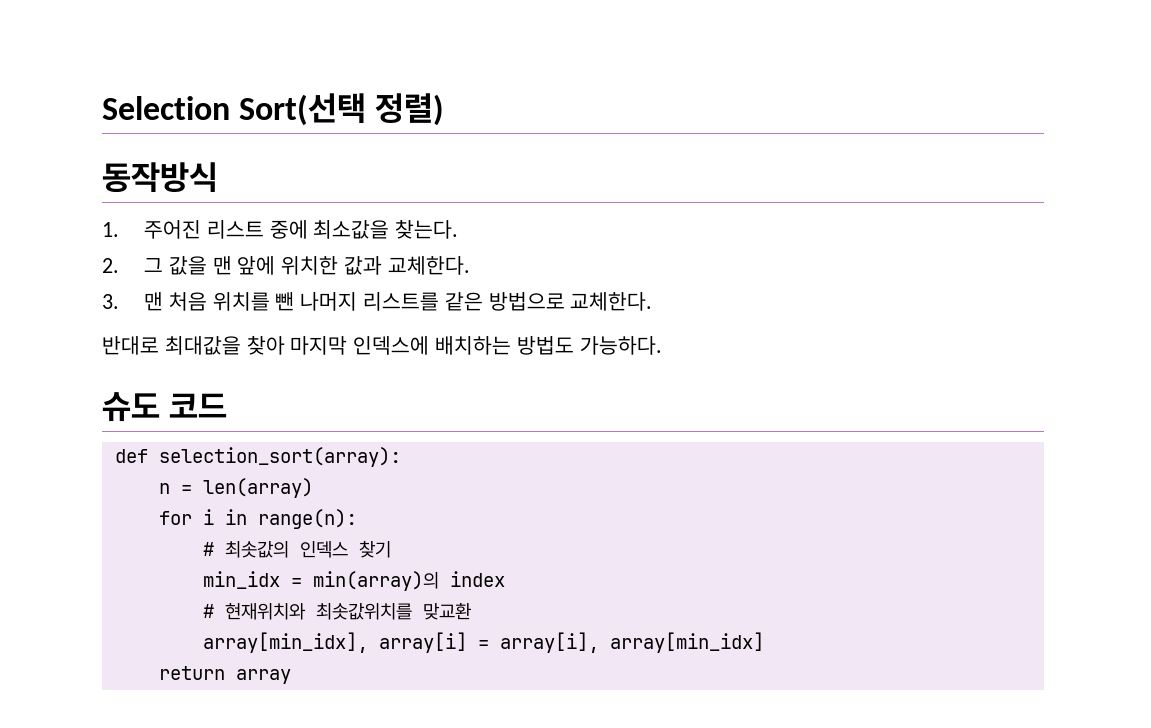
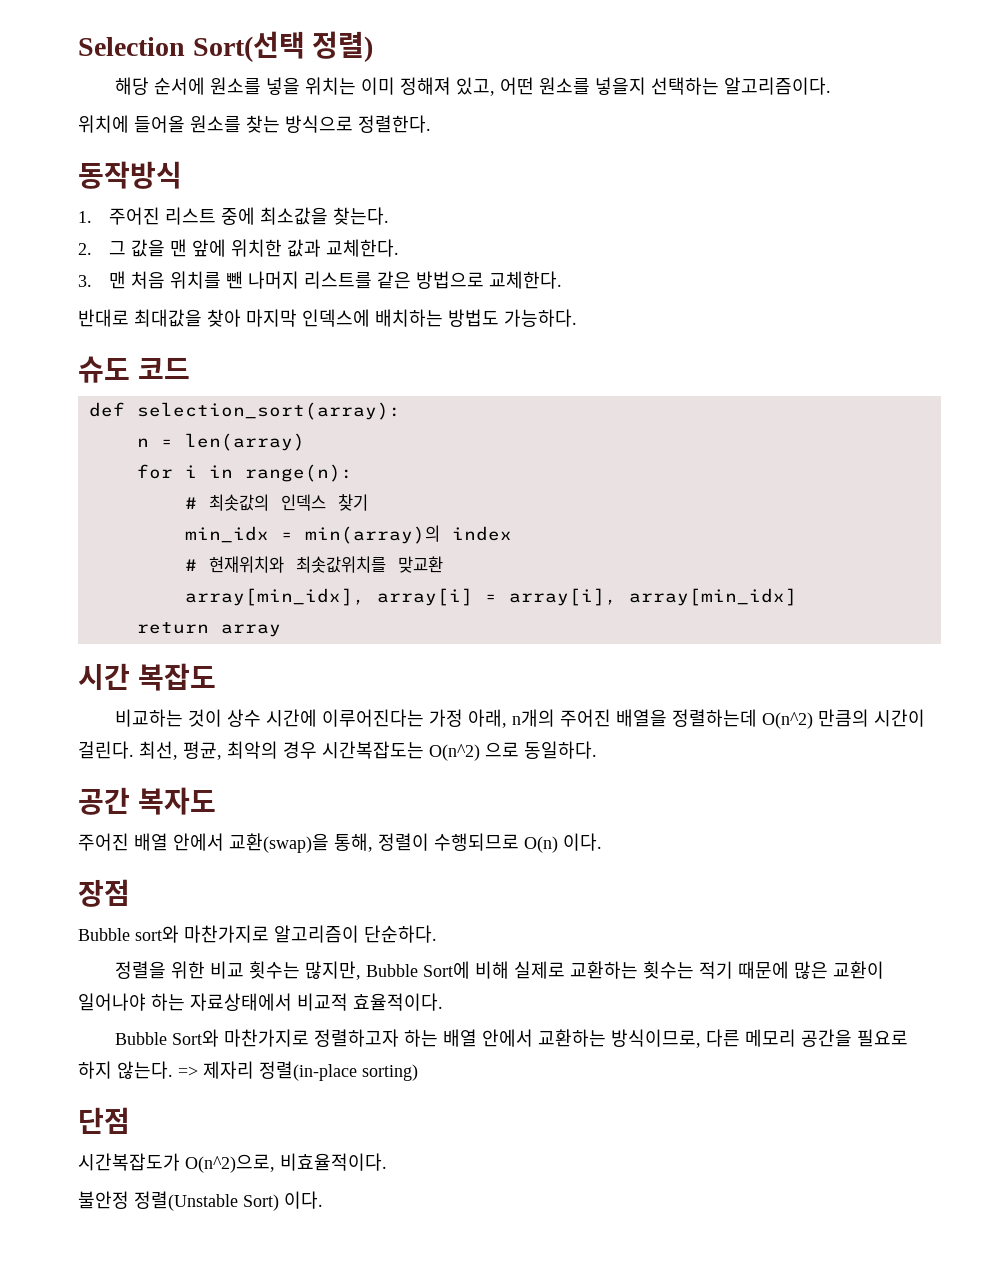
+ 해당 순서에 원소를 넣을 위치는 이미 정해져 있고, 어떤 원소를 넣을지 선택하는 알고리즘이다.
+ 위치에 들어올 원소를 찾는 방식으로 정렬한다.
+ 시간 복잡도
+ 비교하는 것이 상수 시간에 이루어진다는 가정 아래, n개의 주어진 배열을 정렬하는데 O(n^2) 만큼의 시간이 걸린다. 최선, 평균, 최악의 경우 시간복잡도는 O(n^2) 으로 동일하다.
+ 공간 복자도
+ 주어진 배열 안에서 교환(swap)을 통해, 정렬이 수행되므로 O(n) 이다.
+ 장점
+ Bubble sort와 마찬가지로 알고리즘이 단순하다.
+ 정렬을 위한 비교 횟수는 많지만, Bubble Sort에 비해 실제로 교환하는 횟수는 적기 때문에 많은 교환이 일어나야 하는 자료상태에서 비교적 효율적이다.
+ Bubble Sort와 마찬가지로 정렬하고자 하는 배열 안에서 교환하는 방식이므로, 다른 메모리 공간을 필요로 하지 않는다. => 제자리 정렬(in-place sorting)
+ 단점
+ 시간복잡도가 O(n^2)으로, 비효율적이다.
+ 불안정 정렬(Unstable Sort) 이다.

